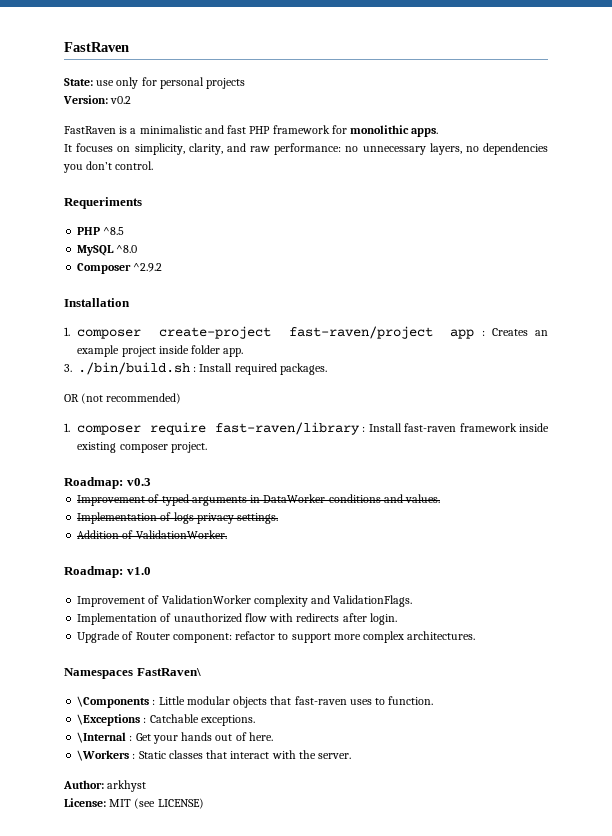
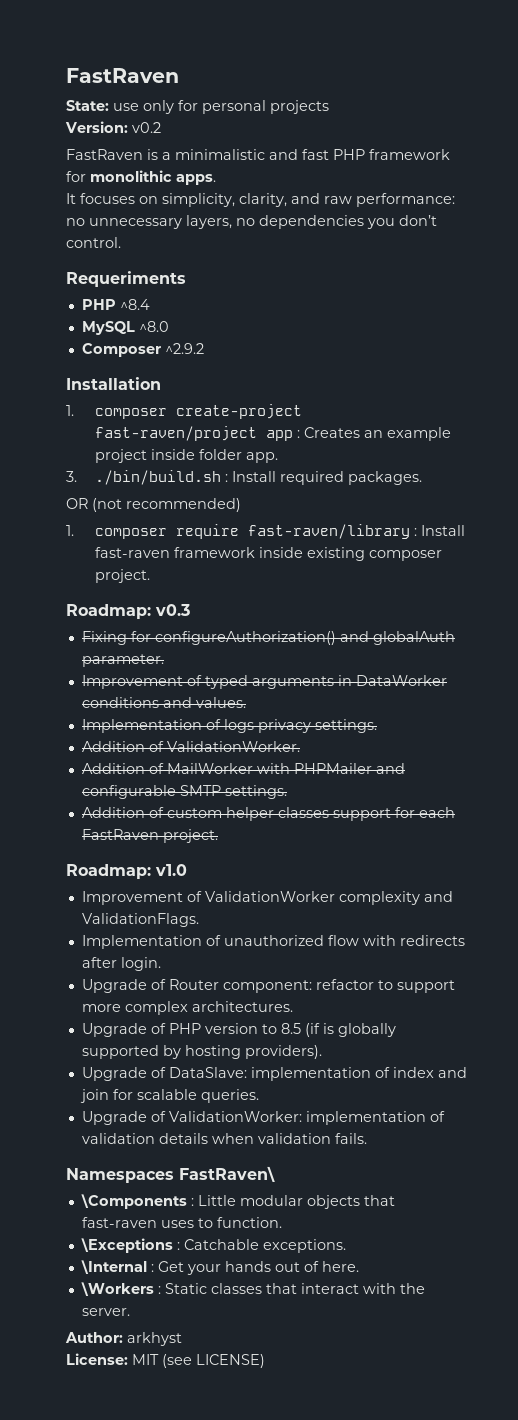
- PHP ^8.5
+ PHP ^8.4
+ Fixing for configureAuthorization() and globalAuth parameter.
+ Addition of MailWorker with PHPMailer and configurable SMTP settings.
+ Addition of custom helper classes support for each FastRaven project.
+ Upgrade of PHP version to 8.5 (if is globally supported by hosting providers).
+ Upgrade of DataSlave: implementation of index and join for scalable queries.
+ Upgrade of ValidationWorker: implementation of validation details when validation fails.

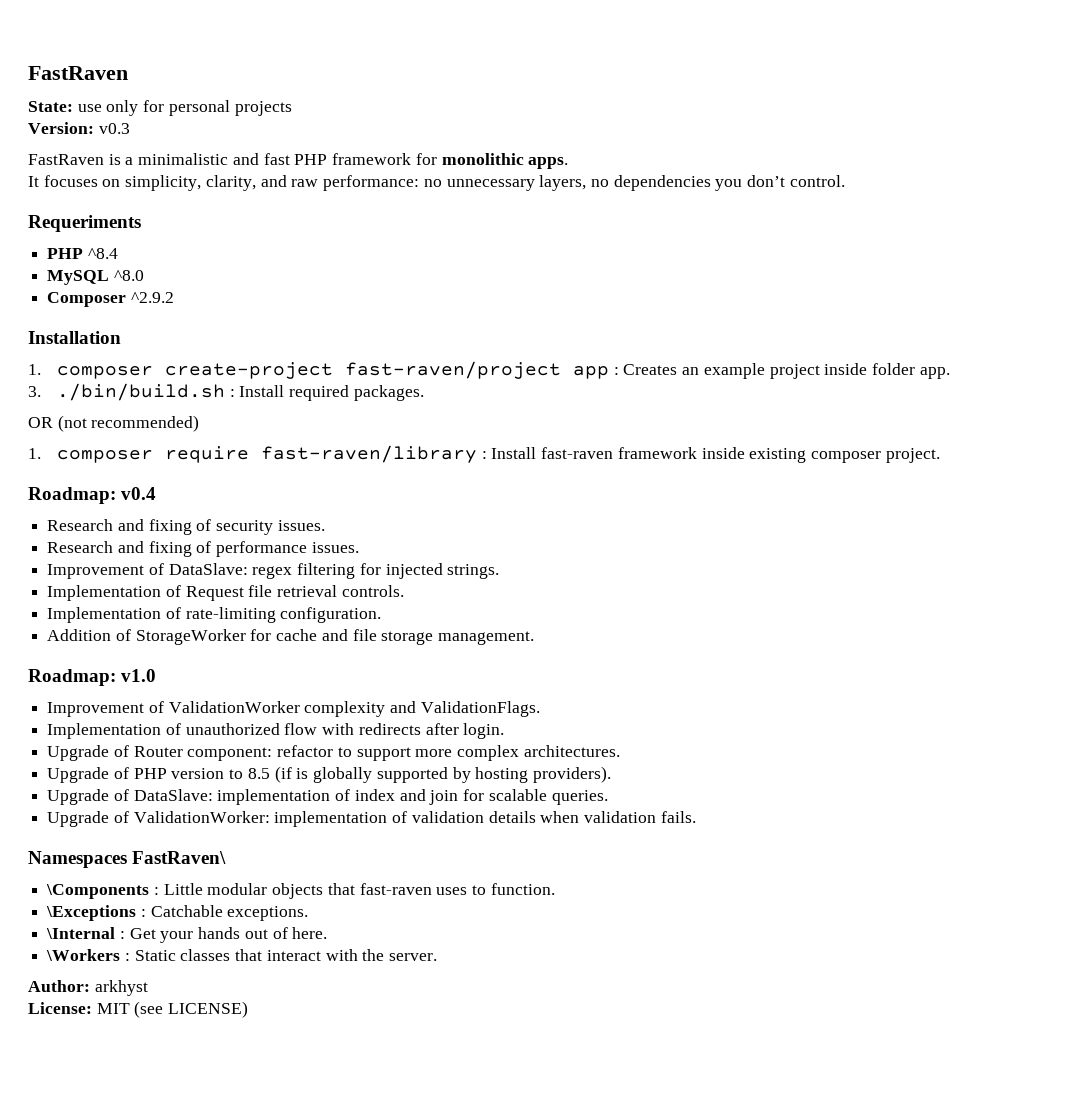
- Version: v0.2
+ Version: v0.3
- Roadmap: v0.3
- Fixing for configureAuthorization() and globalAuth parameter.
- Improvement of typed arguments in DataWorker conditions and values.
- Implementation of logs privacy settings.
- Addition of ValidationWorker.
- Addition of MailWorker with PHPMailer and configurable SMTP settings.
- Addition of custom helper classes support for each FastRaven project.
+ Roadmap: v0.4
+ Research and fixing of security issues.
+ Research and fixing of performance issues.
+ Improvement of DataSlave: regex filtering for injected strings.
+ Implementation of Request file retrieval controls.
+ Implementation of rate-limiting configuration.
+ Addition of StorageWorker for cache and file storage management.

